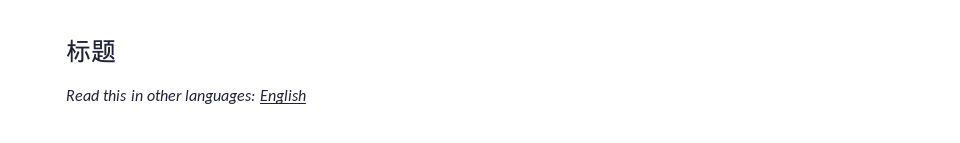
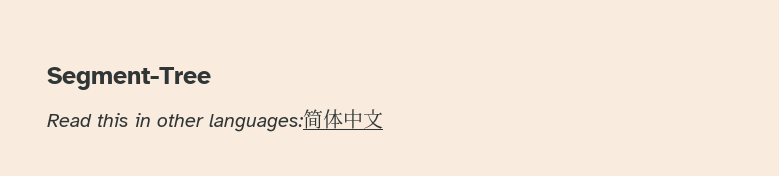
- 标题
+ Segment-Tree
- Read this in other languages: English
+ Read this in other languages:简体中文

